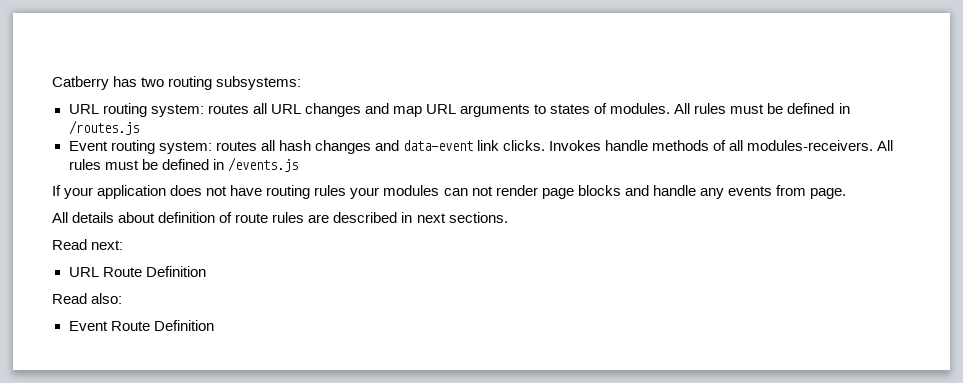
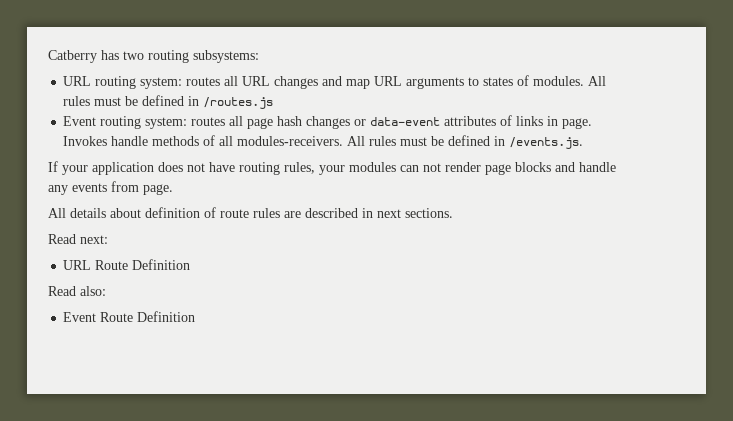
- Event routing system: routes all hash changes and data-event link clicks.
+ Event routing system: routes all page hash changes or data-event attributes of links in page.
- All rules must be defined in /events.js
+ All rules must be defined in /events.js.
- If your application does not have routing rules your modules can not render page blocks and handle any events from page.
+ If your application does not have routing rules, your modules can not render page blocks and handle any events from page.

